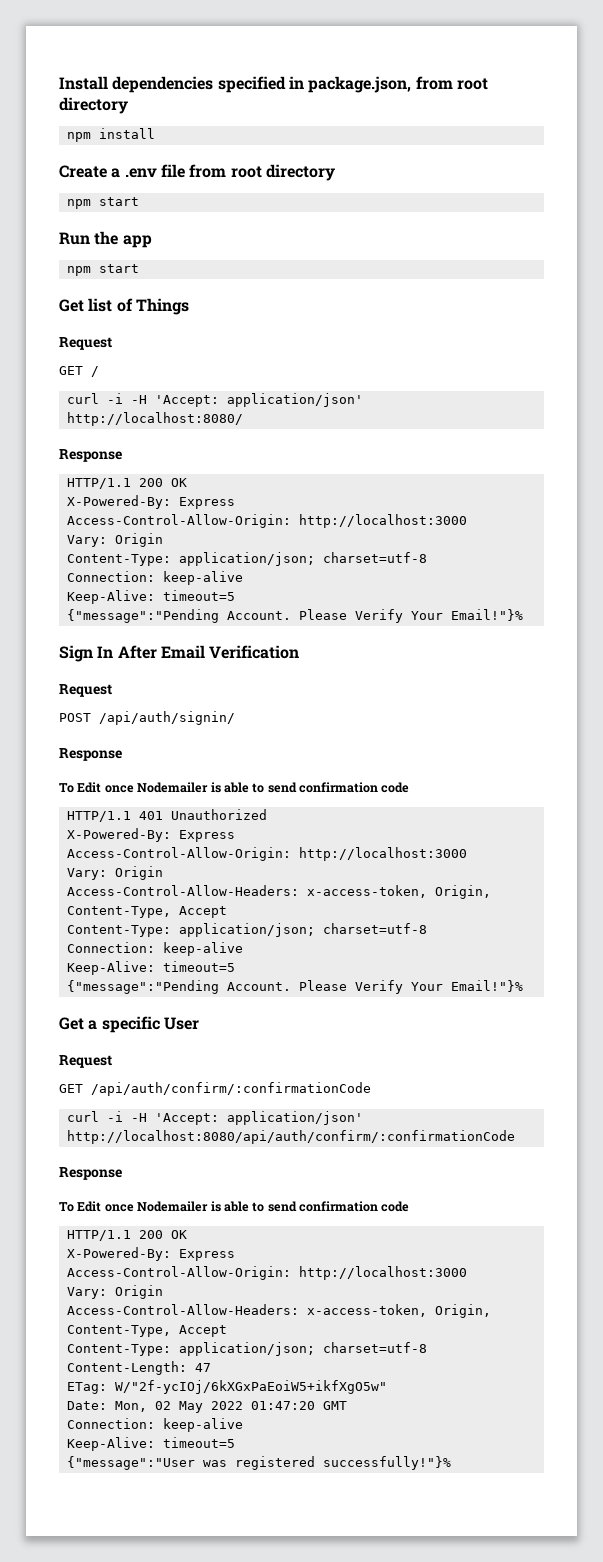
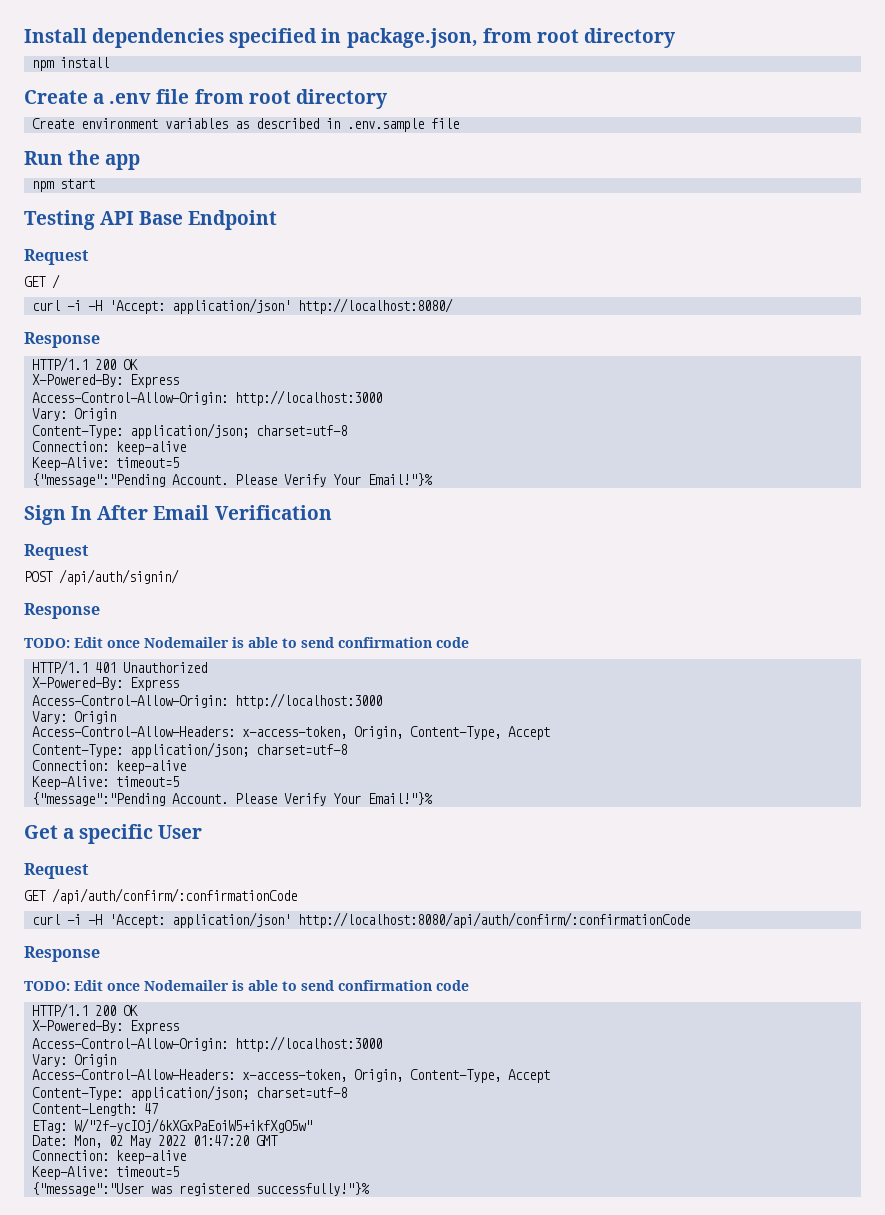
  Create a .env file from root directory
- npm start
+ Create environment variables as described in .env.sample file
- Get list of Things
+ Testing API Base Endpoint
  POST /api/auth/signin/
  Response
- To Edit once Nodemailer is able to send confirmation code
+ TODO: Edit once Nodemailer is able to send confirmation code
  curl -i -H 'Accept: application/json' http://localhost:8080/api/auth/confirm/:confirmationCode
  Response
- To Edit once Nodemailer is able to send confirmation code
+ TODO: Edit once Nodemailer is able to send confirmation code

